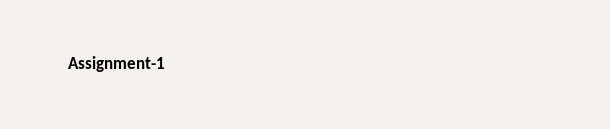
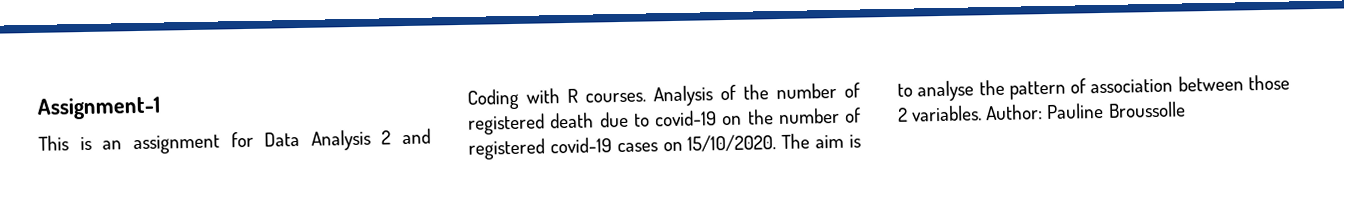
+ This is an assignment for Data Analysis 2 and Coding with R courses. Analysis of the number of registered death due to covid-19 on the number of registered covid-19 cases on 15/10/2020. The aim is to analyse the pattern of association between those 2 variables. Author: Pauline Broussolle

